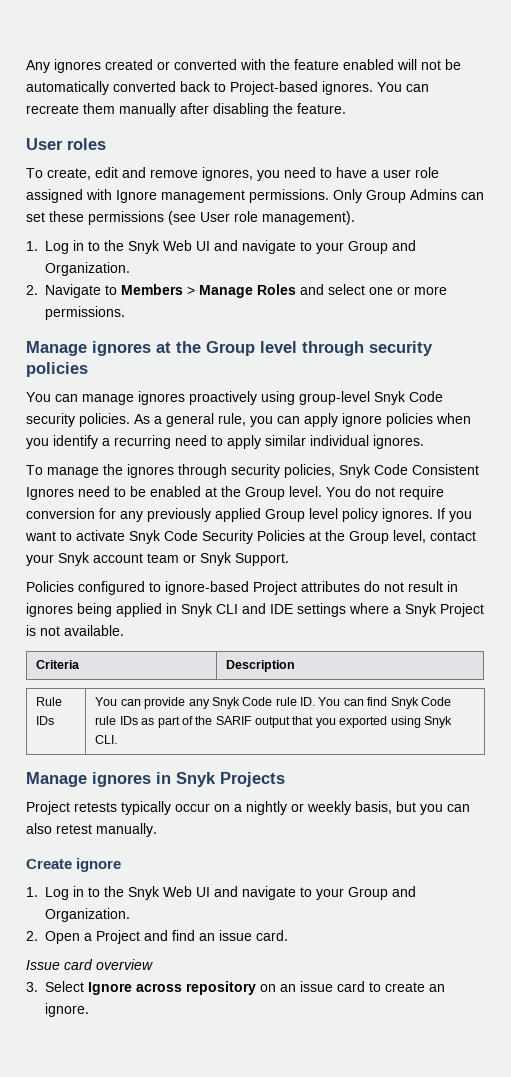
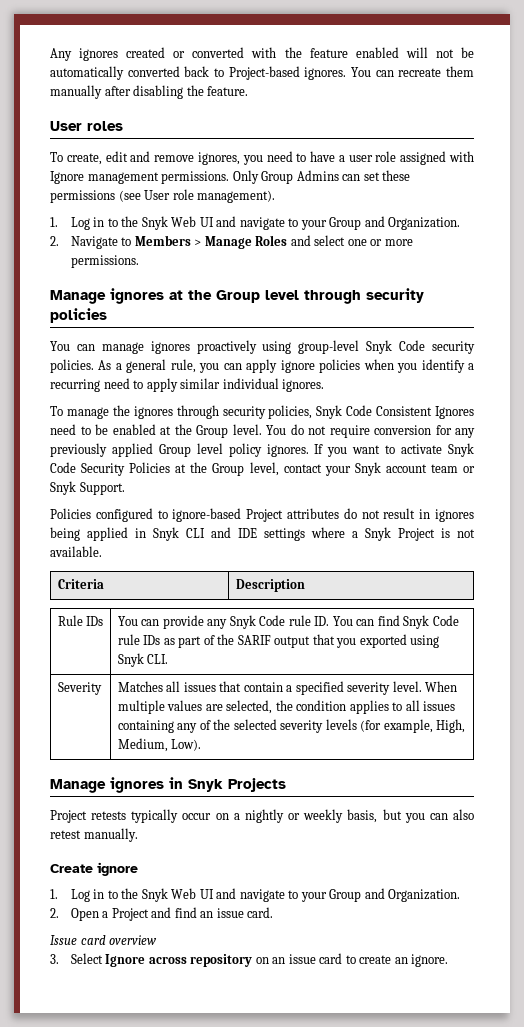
+ Severity | Matches all issues that contain a specified severity level. When multiple values are selected, the condition applies to all issues containing any of the selected severity levels (for example, High, Medium, Low).

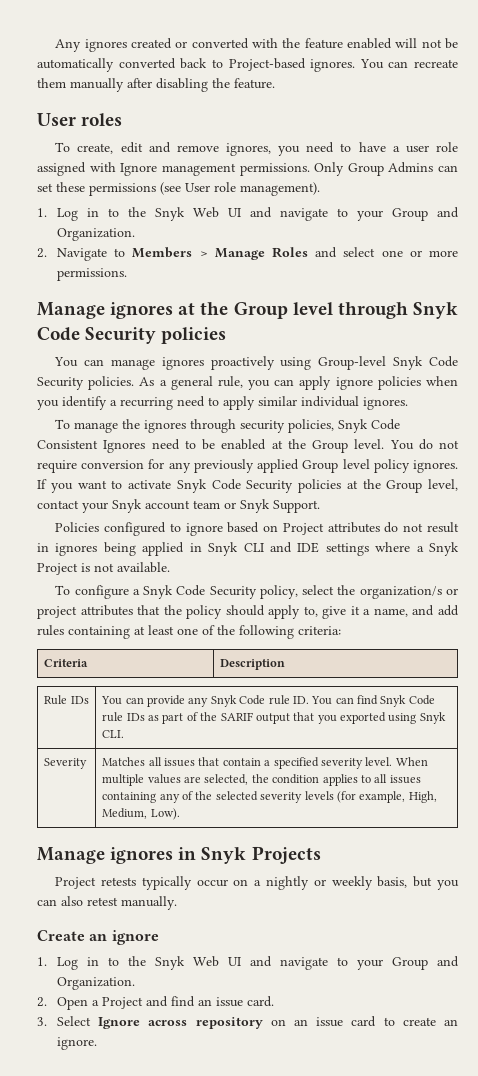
- Manage ignores at the Group level through security policies
+ Manage ignores at the Group level through Snyk Code Security policies
- You can manage ignores proactively using group-level Snyk Code security policies.
+ You can manage ignores proactively using Group-level Snyk Code Security policies.
- If you want to activate Snyk Code Security Policies at the Group level, contact your Snyk account team or Snyk Support.
+ If you want to activate Snyk Code Security policies at the Group level, contact your Snyk account team or Snyk Support.
- Policies configured to ignore-based Project attributes do not result in ignores being applied in Snyk CLI and IDE settings where a Snyk Project is not available.
+ Policies configured to ignore based on Project attributes do not result in ignores being applied in Snyk CLI and IDE settings where a Snyk Project is not available.
+ To configure a Snyk Code Security policy, select the organization/s or project attributes that the policy should apply to, give it a name, and add rules containing at least one of the following criteria:
- Create ignore
+ Create an ignore
- Issue card overview

